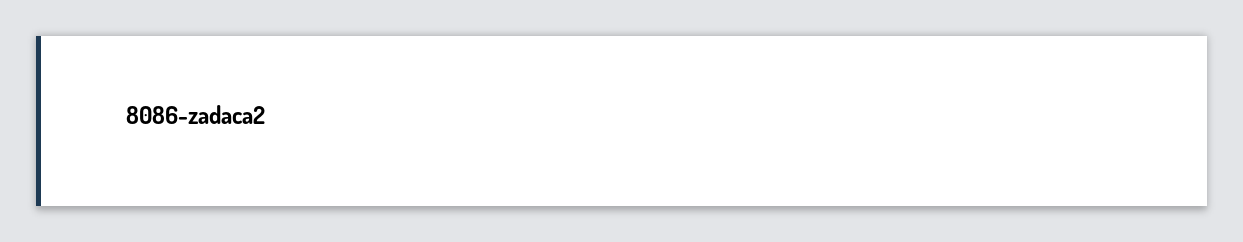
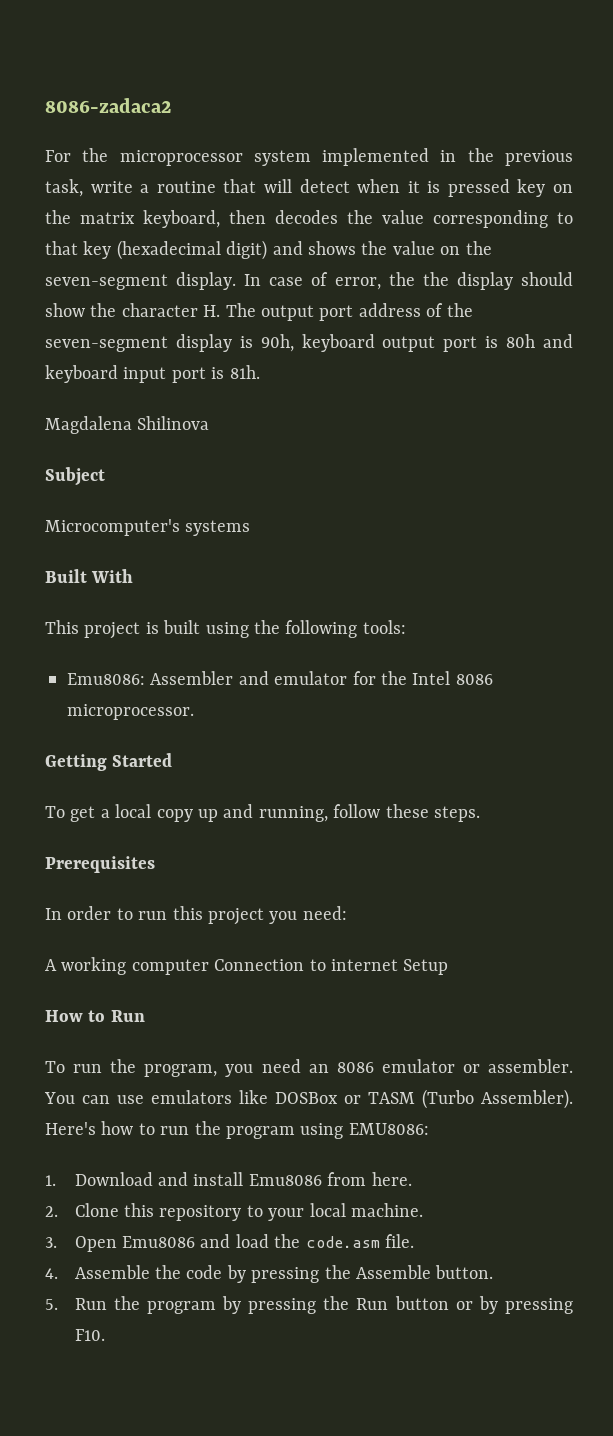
+ For the microprocessor system implemented in the previous task, write a routine that will detect when it is pressed key on the matrix keyboard, then decodes the value corresponding to that key (hexadecimal digit) and shows the value on the seven-segment display. In case of error, the the display should show the character H. The output port address of the seven-segment display is 90h, keyboard output port is 80h and keyboard input port is 81h.
+ Magdalena Shilinova
+ Subject
+ Microcomputer's systems
+ Built With
+ This project is built using the following tools:
+ Emu8086: Assembler and emulator for the Intel 8086 microprocessor.
+ Getting Started
+ To get a local copy up and running, follow these steps.
+ Prerequisites
+ In order to run this project you need:
+ A working computer Connection to internet Setup
+ How to Run
+ To run the program, you need an 8086 emulator or assembler. You can use emulators like DOSBox or TASM (Turbo Assembler). Here's how to run the program using EMU8086:
+ 1. Download and install Emu8086 from here.
+ 2. Clone this repository to your local machine.
+ 3. Open Emu8086 and load the code.asm file.
+ 4. Assemble the code by pressing the Assemble button.
+ 5. Run the program by pressing the Run button or by pressing F10.

